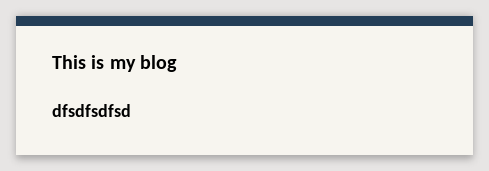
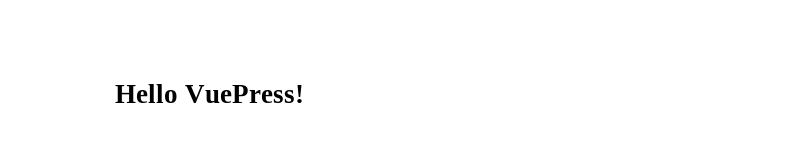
- This is my blog
- dfsdfsdfsd
+ Hello VuePress!

